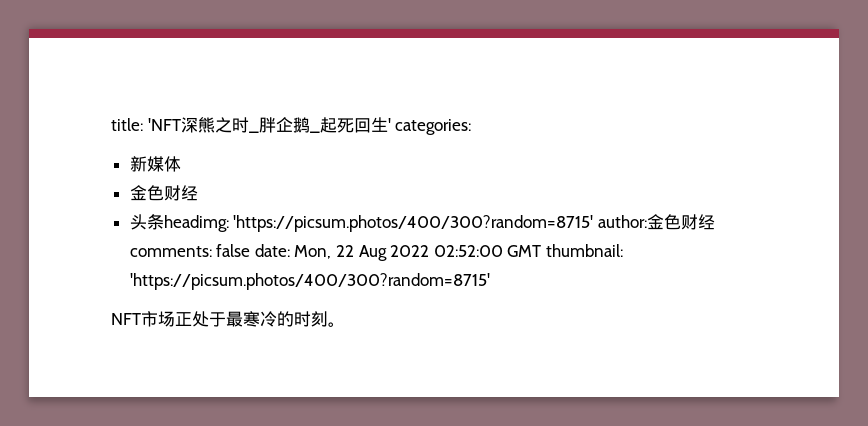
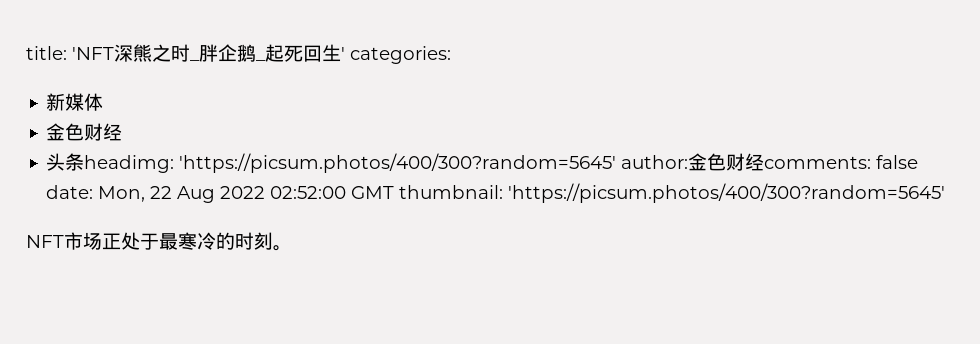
- 头条headimg: 'https://picsum.photos/400/300?random=8715' author:金色财经comments: false date: Mon, 22 Aug 2022 02:52:00 GMT thumbnail: 'https://picsum.photos/400/300?random=8715'
+ 头条headimg: 'https://picsum.photos/400/300?random=5645' author:金色财经comments: false date: Mon, 22 Aug 2022 02:52:00 GMT thumbnail: 'https://picsum.photos/400/300?random=5645'

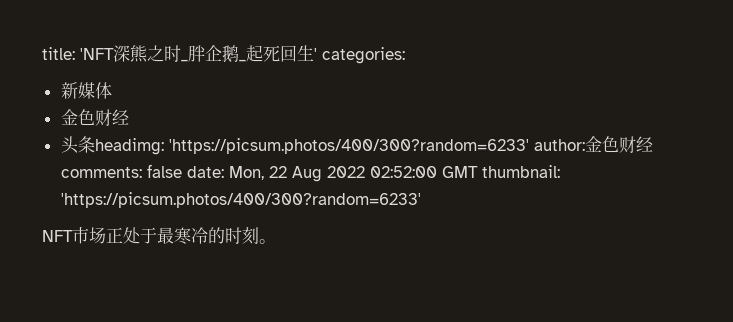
- 头条headimg: 'https://picsum.photos/400/300?random=5645' author:金色财经comments: false date: Mon, 22 Aug 2022 02:52:00 GMT thumbnail: 'https://picsum.photos/400/300?random=5645'
+ 头条headimg: 'https://picsum.photos/400/300?random=6233' author:金色财经comments: false date: Mon, 22 Aug 2022 02:52:00 GMT thumbnail: 'https://picsum.photos/400/300?random=6233'

